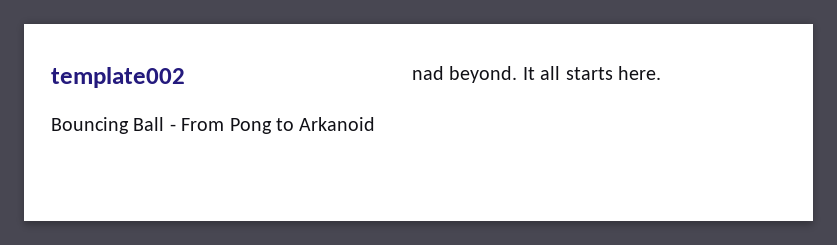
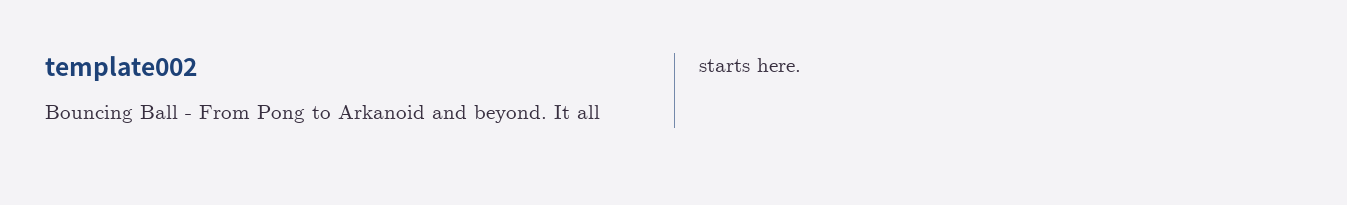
- Bouncing Ball - From Pong to Arkanoid nad beyond.
+ Bouncing Ball - From Pong to Arkanoid and beyond.

